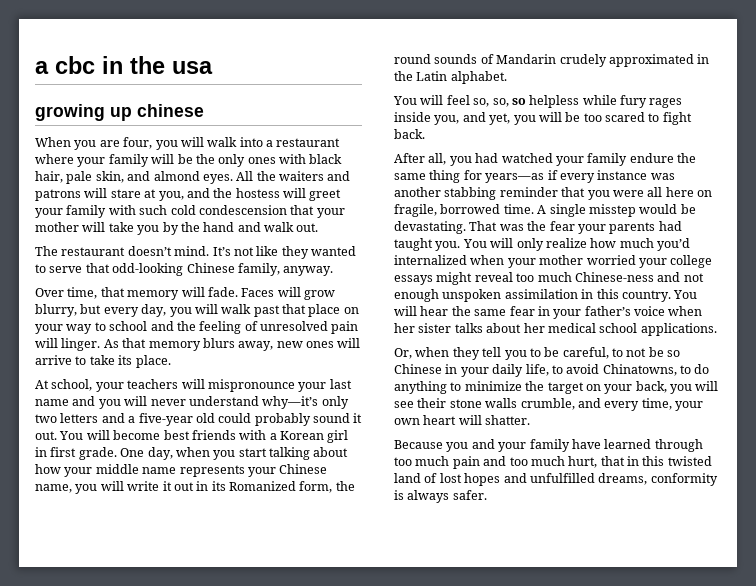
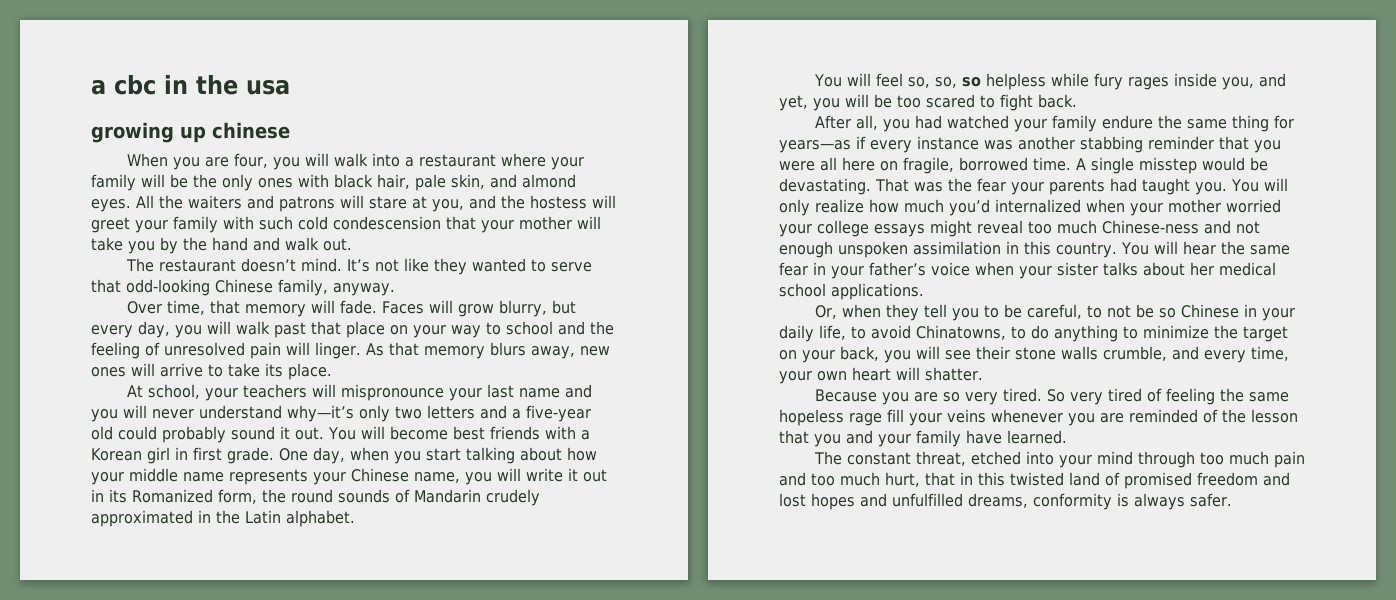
- You will hear the same fear in your father’s voice when her sister talks about her medical school applications.
+ You will hear the same fear in your father’s voice when your sister talks about her medical school applications.
- Because you and your family have learned through too much pain and too much hurt, that in this twisted land of lost hopes and unfulfilled dreams, conformity is always safer.
+ Because you are so very tired. So very tired of feeling the same hopeless rage fill your veins whenever you are reminded of the lesson that you and your family have learned.
+ The constant threat, etched into your mind through too much pain and too much hurt, that in this twisted land of promised freedom and lost hopes and unfulfilled dreams, conformity is always safer.

